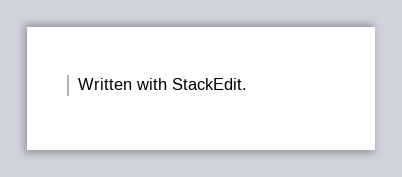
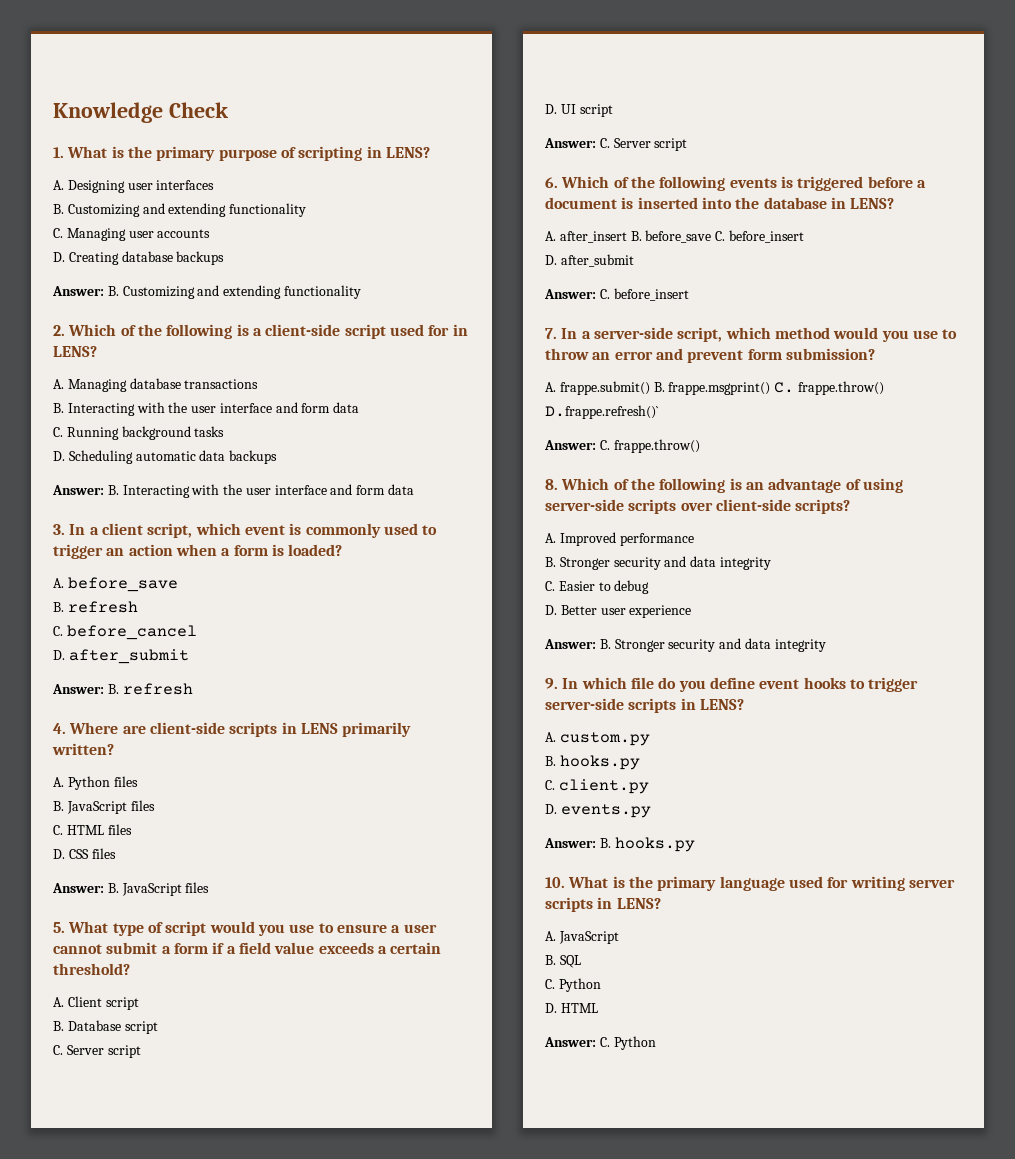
- Written with StackEdit.
+ Knowledge Check
+ 1. What is the primary purpose of scripting in LENS?
+ A. Designing user interfaces
+ B. Customizing and extending functionality
+ C. Managing user accounts
+ D. Creating database backups
+ Answer: B. Customizing and extending functionality
+ 2. Which of the following is a client-side script used for in LENS?
+ A. Managing database transactions
+ B. Interacting with the user interface and form data
+ C. Running background tasks
+ D. Scheduling automatic data backups
+ Answer: B. Interacting with the user interface and form data
+ 3. In a client script, which event is commonly used to trigger an action when a form is loaded?
+ A. before_save
+ B. refresh
+ C. before_cancel
+ D. after_submit
+ Answer: B. refresh
+ 4. Where are client-side scripts in LENS primarily written?
+ A. Python files
+ B. JavaScript files
+ C. HTML files
+ D. CSS files
+ Answer: B. JavaScript files
+ 5. What type of script would you use to ensure a user cannot submit a form if a field value exceeds a certain threshold?
+ A. Client script
+ B. Database script
+ C. Server script
+ D. UI script
+ Answer: C. Server script
+ 6. Which of the following events is triggered before a document is inserted into the database in LENS?
+ A. after_insert B. before_save C. before_insert
+ D. after_submit
+ Answer: C. before_insert
+ 7. In a server-side script, which method would you use to throw an error and prevent form submission?
+ A. frappe.submit() B. frappe.msgprint() C. frappe.throw() D.frappe.refresh()`
+ Answer: C. frappe.throw()
+ 8. Which of the following is an advantage of using server-side scripts over client-side scripts?
+ A. Improved performance
+ B. Stronger security and data integrity
+ C. Easier to debug
+ D. Better user experience
+ Answer: B. Stronger security and data integrity
+ 9. In which file do you define event hooks to trigger server-side scripts in LENS?
+ A. custom.py
+ B. hooks.py
+ C. client.py
+ D. events.py
+ Answer: B. hooks.py
+ 10. What is the primary language used for writing server scripts in LENS?
+ A. JavaScript
+ B. SQL
+ C. Python
+ D. HTML
+ Answer: C. Python

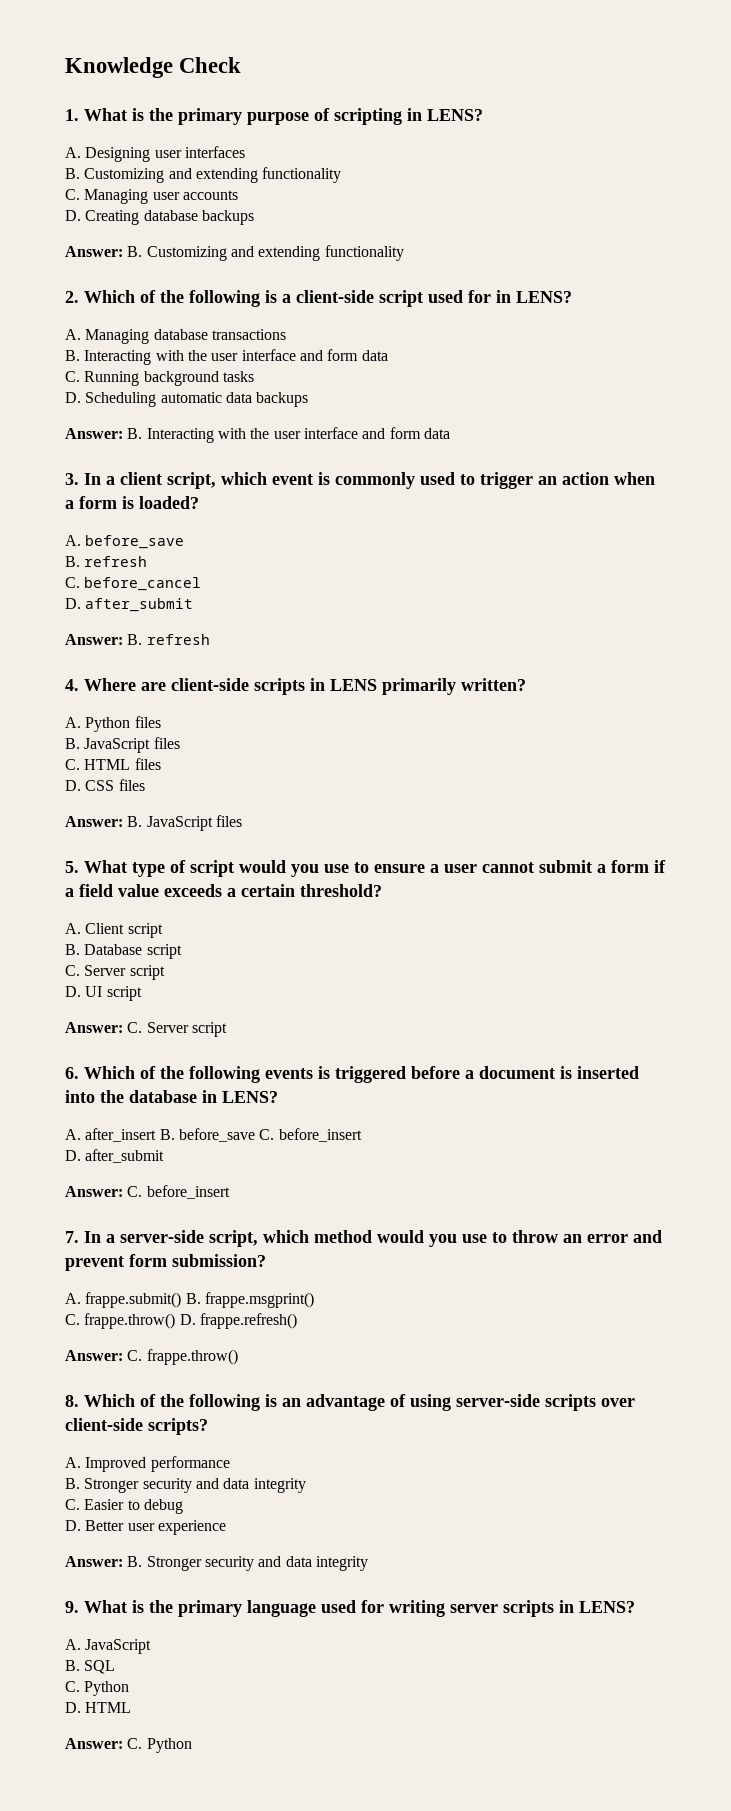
- A. frappe.submit() B. frappe.msgprint() C. frappe.throw() D.frappe.refresh()`
+ A. frappe.submit() B. frappe.msgprint()
+ C. frappe.throw() D. frappe.refresh()
- 9. In which file do you define event hooks to trigger server-side scripts in LENS?
- A. custom.py
- B. hooks.py
- C. client.py
- D. events.py
- Answer: B. hooks.py
- 10. What is the primary language used for writing server scripts in LENS?
+ 9. What is the primary language used for writing server scripts in LENS?

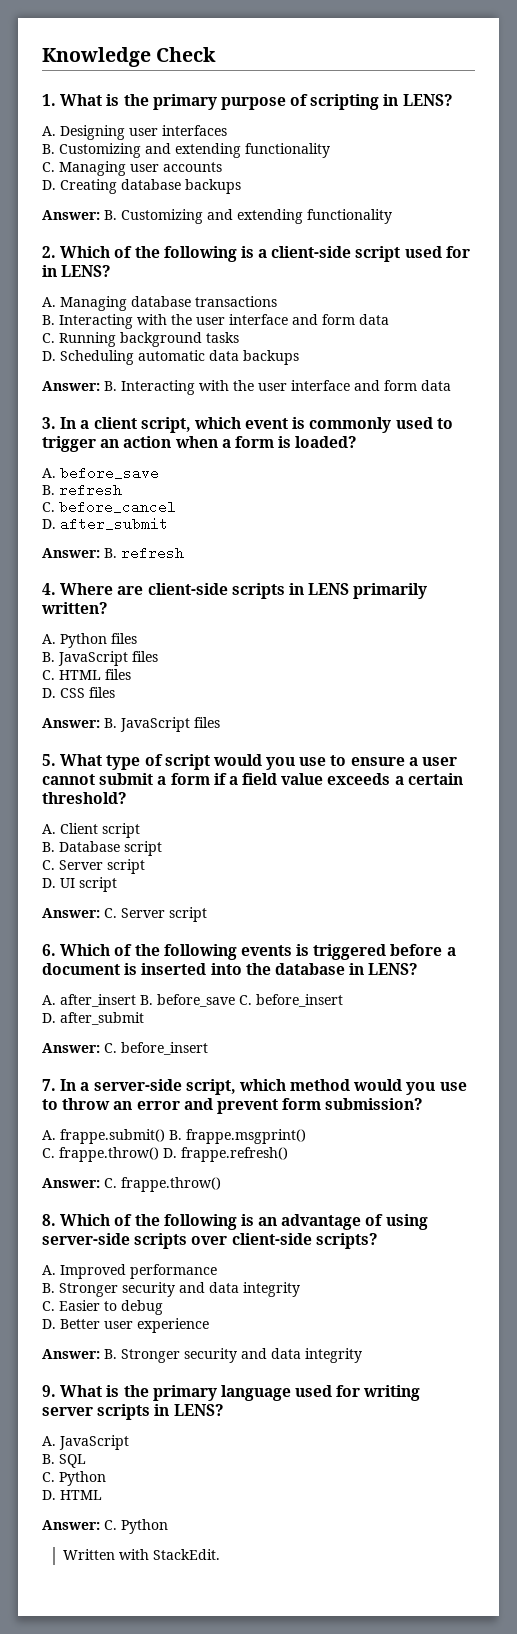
+ Written with StackEdit.

